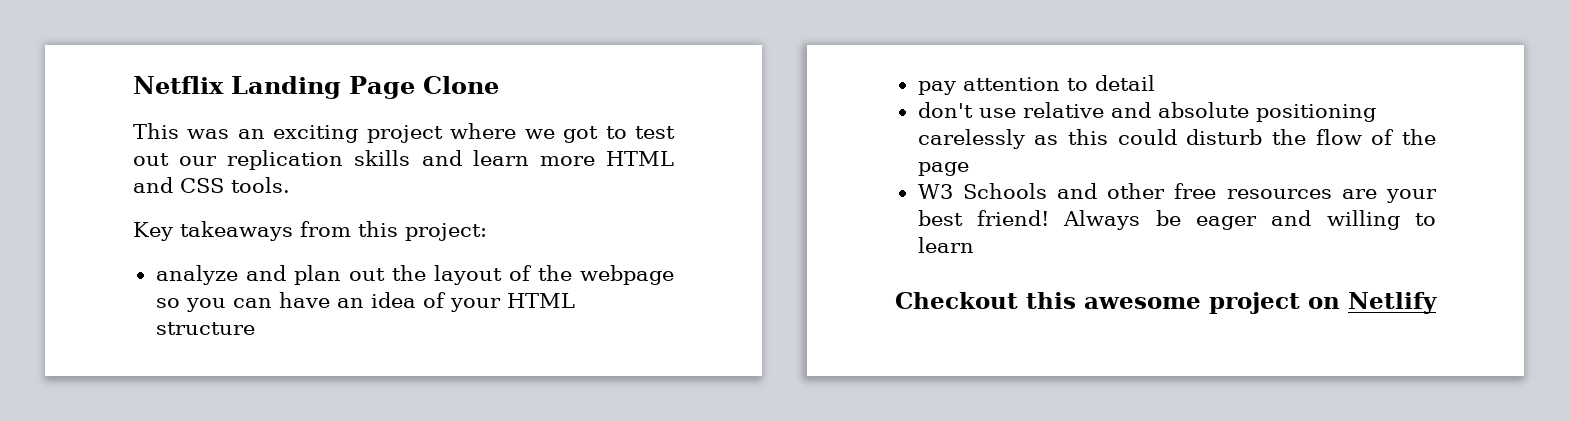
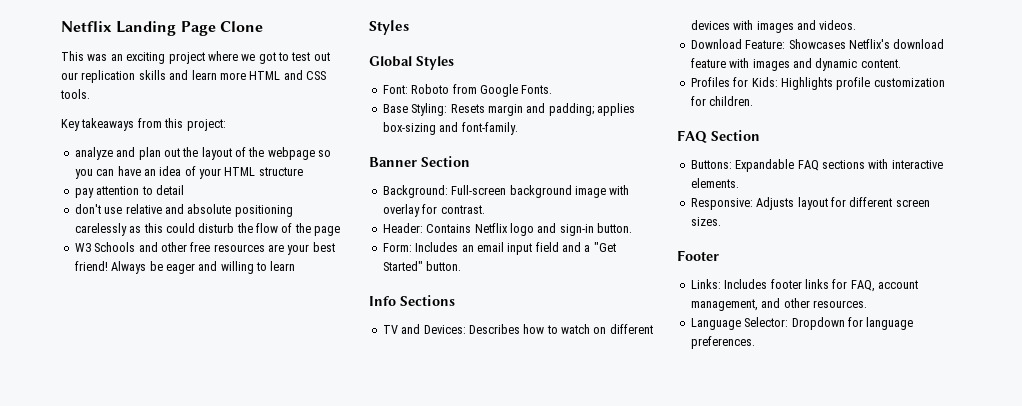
  Always be eager and willing to learn
- Checkout this awesome project on Netlify
+ Styles
+ Global Styles
+ Font: Roboto from Google Fonts.
+ Base Styling: Resets margin and padding; applies box-sizing and font-family.
+ Banner Section
+ Background: Full-screen background image with overlay for contrast.
+ Header: Contains Netflix logo and sign-in button.
+ Form: Includes an email input field and a "Get Started" button.
+ Info Sections
+ TV and Devices: Describes how to watch on different devices with images and videos.
+ Download Feature: Showcases Netflix's download feature with images and dynamic content.
+ Profiles for Kids: Highlights profile customization for children.
+ FAQ Section
+ Buttons: Expandable FAQ sections with interactive elements.
+ Responsive: Adjusts layout for different screen sizes.
+ Footer
+ Links: Includes footer links for FAQ, account management, and other resources.
+ Language Selector: Dropdown for language preferences.

